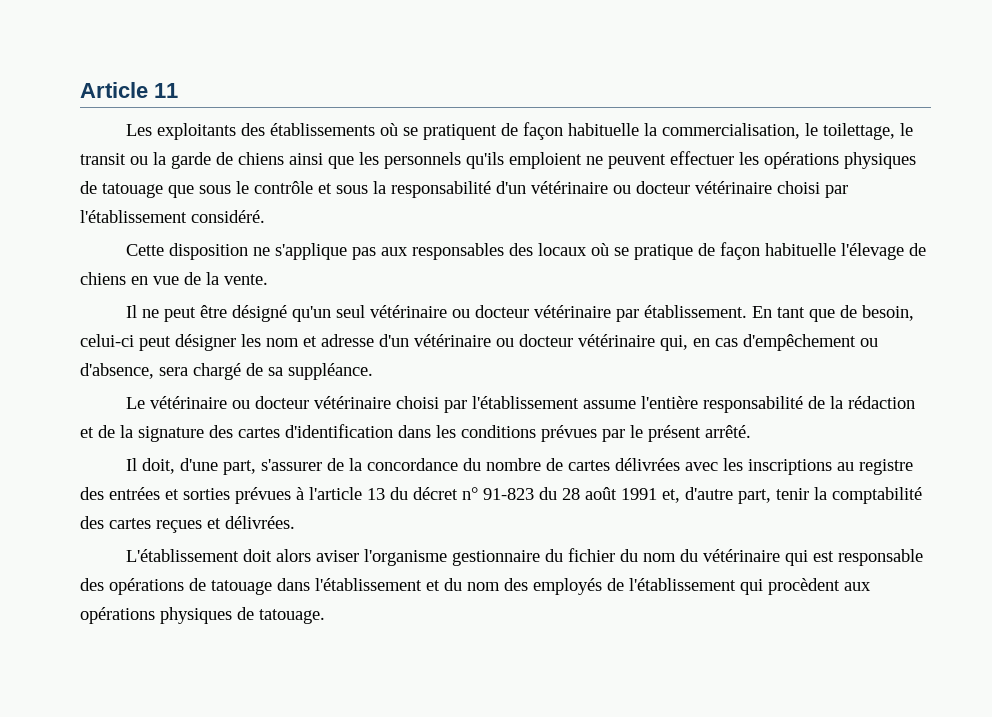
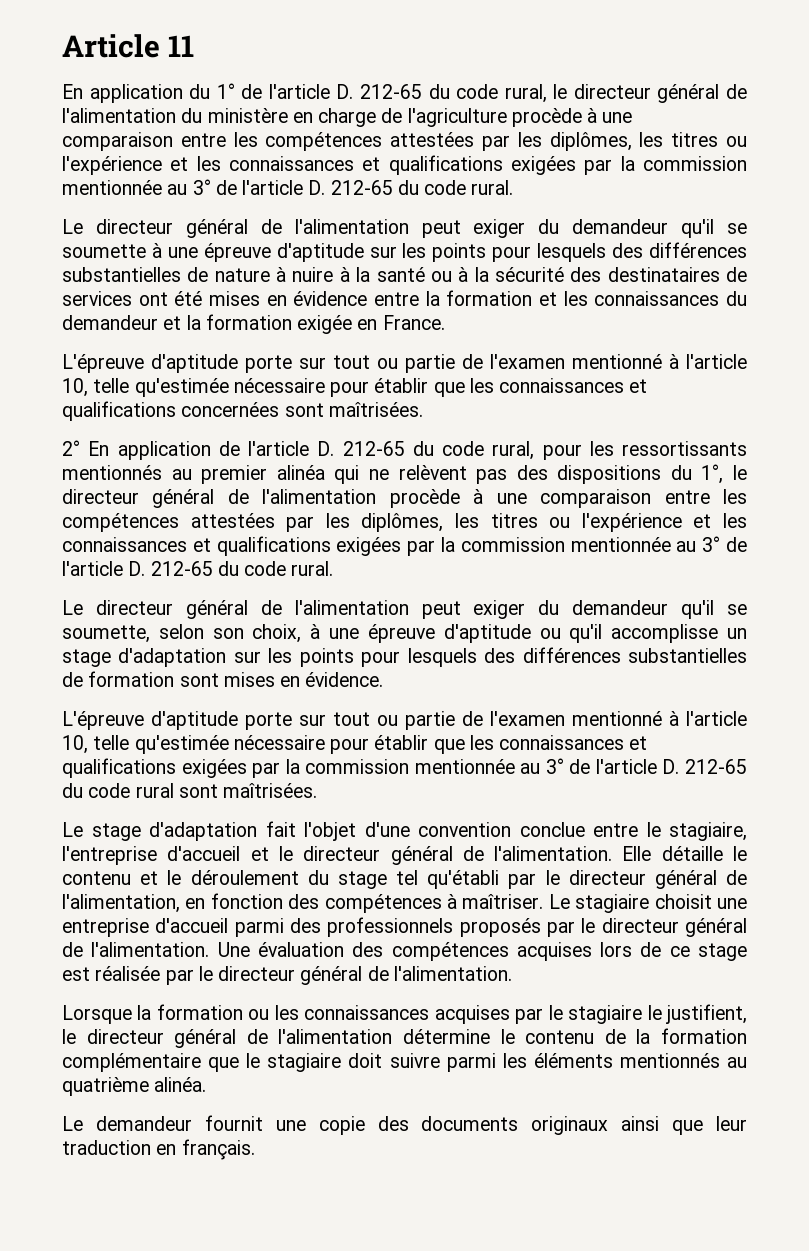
- Les exploitants des établissements où se pratiquent de façon habituelle la commercialisation, le toilettage, le transit ou la garde de chiens ainsi que les personnels qu'ils emploient ne peuvent effectuer les opérations physiques de tatouage que sous le contrôle et sous la responsabilité d'un vétérinaire ou docteur vétérinaire choisi par l'établissement considéré.
- Cette disposition ne s'applique pas aux responsables des locaux où se pratique de façon habituelle l'élevage de chiens en vue de la vente.
- Il ne peut être désigné qu'un seul vétérinaire ou docteur vétérinaire par établissement. En tant que de besoin, celui-ci peut désigner les nom et adresse d'un vétérinaire ou docteur vétérinaire qui, en cas d'empêchement ou d'absence, sera chargé de sa suppléance.
- Le vétérinaire ou docteur vétérinaire choisi par l'établissement assume l'entière responsabilité de la rédaction et de la signature des cartes d'identification dans les conditions prévues par le présent arrêté.
- Il doit, d'une part, s'assurer de la concordance du nombre de cartes délivrées avec les inscriptions au registre des entrées et sorties prévues à l'article 13 du décret n° 91-823 du 28 août 1991 et, d'autre part, tenir la comptabilité des cartes reçues et délivrées.
- L'établissement doit alors aviser l'organisme gestionnaire du fichier du nom du vétérinaire qui est responsable des opérations de tatouage dans l'établissement et du nom des employés de l'établissement qui procèdent aux opérations physiques de tatouage.
+ En application du 1° de l'article D. 212-65 du code rural, le directeur général de l'alimentation du ministère en charge de l'agriculture procède à une comparaison entre les compétences attestées par les diplômes, les titres ou l'expérience et les connaissances et qualifications exigées par la commission mentionnée au 3° de l'article D. 212-65 du code rural.
+ Le directeur général de l'alimentation peut exiger du demandeur qu'il se soumette à une épreuve d'aptitude sur les points pour lesquels des différences substantielles de nature à nuire à la santé ou à la sécurité des destinataires de services ont été mises en évidence entre la formation et les connaissances du demandeur et la formation exigée en France.
+ L'épreuve d'aptitude porte sur tout ou partie de l'examen mentionné à l'article 10, telle qu'estimée nécessaire pour établir que les connaissances et qualifications concernées sont maîtrisées.
+ 2° En application de l'article D. 212-65 du code rural, pour les ressortissants mentionnés au premier alinéa qui ne relèvent pas des dispositions du 1°, le directeur général de l'alimentation procède à une comparaison entre les compétences attestées par les diplômes, les titres ou l'expérience et les connaissances et qualifications exigées par la commission mentionnée au 3° de l'article D. 212-65 du code rural.
+ Le directeur général de l'alimentation peut exiger du demandeur qu'il se soumette, selon son choix, à une épreuve d'aptitude ou qu'il accomplisse un stage d'adaptation sur les points pour lesquels des différences substantielles de formation sont mises en évidence.
+ L'épreuve d'aptitude porte sur tout ou partie de l'examen mentionné à l'article 10, telle qu'estimée nécessaire pour établir que les connaissances et qualifications exigées par la commission mentionnée au 3° de l'article D. 212-65 du code rural sont maîtrisées.
+ Le stage d'adaptation fait l'objet d'une convention conclue entre le stagiaire, l'entreprise d'accueil et le directeur général de l'alimentation. Elle détaille le contenu et le déroulement du stage tel qu'établi par le directeur général de l'alimentation, en fonction des compétences à maîtriser. Le stagiaire choisit une entreprise d'accueil parmi des professionnels proposés par le directeur général de l'alimentation. Une évaluation des compétences acquises lors de ce stage est réalisée par le directeur général de l'alimentation.
+ Lorsque la formation ou les connaissances acquises par le stagiaire le justifient, le directeur général de l'alimentation détermine le contenu de la formation complémentaire que le stagiaire doit suivre parmi les éléments mentionnés au quatrième alinéa.
+ Le demandeur fournit une copie des documents originaux ainsi que leur traduction en français.

